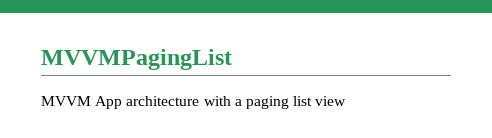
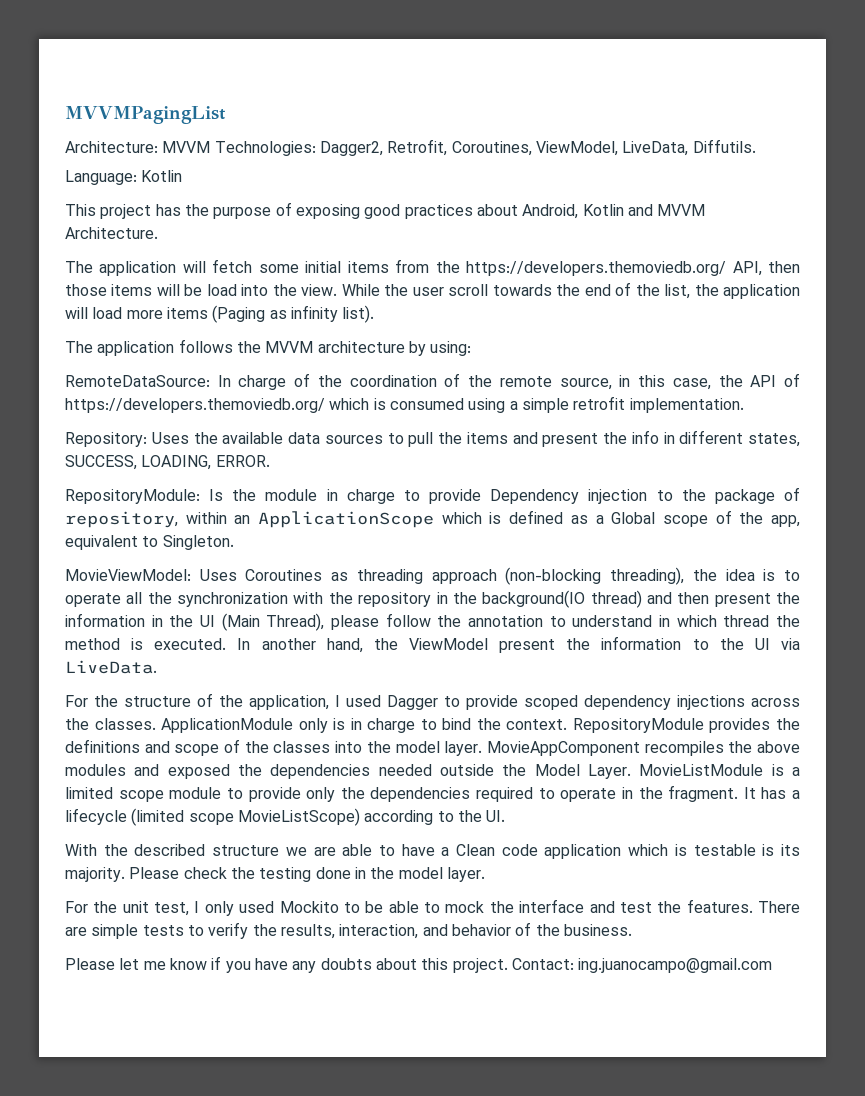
- MVVM App architecture with a paging list view
+ Architecture: MVVM Technologies: Dagger2, Retrofit, Coroutines, ViewModel, LiveData, Diffutils.
+ Language: Kotlin
+ This project has the purpose of exposing good practices about Android, Kotlin and MVVM Architecture.
+ The application will fetch some initial items from the https://developers.themoviedb.org/ API, then those items will be load into the view. While the user scroll towards the end of the list, the application will load more items (Paging as infinity list).
+ The application follows the MVVM architecture by using:
+ RemoteDataSource: In charge of the coordination of the remote source, in this case, the API of https://developers.themoviedb.org/ which is consumed using a simple retrofit implementation.
+ Repository: Uses the available data sources to pull the items and present the info in different states, SUCCESS, LOADING, ERROR.
+ RepositoryModule: Is the module in charge to provide Dependency injection to the package of repository, within an ApplicationScope which is defined as a Global scope of the app, equivalent to Singleton.
+ MovieViewModel: Uses Coroutines as threading approach (non-blocking threading), the idea is to operate all the synchronization with the repository in the background(IO thread) and then present the information in the UI (Main Thread), please follow the annotation to understand in which thread the method is executed. In another hand, the ViewModel present the information to the UI via LiveData.
+ For the structure of the application, I used Dagger to provide scoped dependency injections across the classes. ApplicationModule only is in charge to bind the context. RepositoryModule provides the definitions and scope of the classes into the model layer. MovieAppComponent recompiles the above modules and exposed the dependencies needed outside the Model Layer. MovieListModule is a limited scope module to provide only the dependencies required to operate in the fragment. It has a lifecycle (limited scope MovieListScope) according to the UI.
+ With the described structure we are able to have a Clean code application which is testable is its majority. Please check the testing done in the model layer.
+ For the unit test, I only used Mockito to be able to mock the interface and test the features. There are simple tests to verify the results, interaction, and behavior of the business.
+ Please let me know if you have any doubts about this project. Contact: ing.juanocampo@gmail.com

